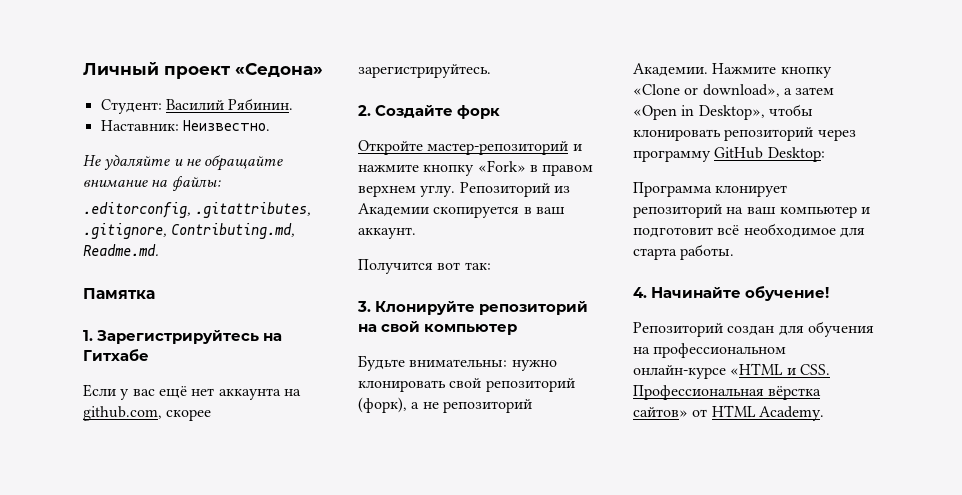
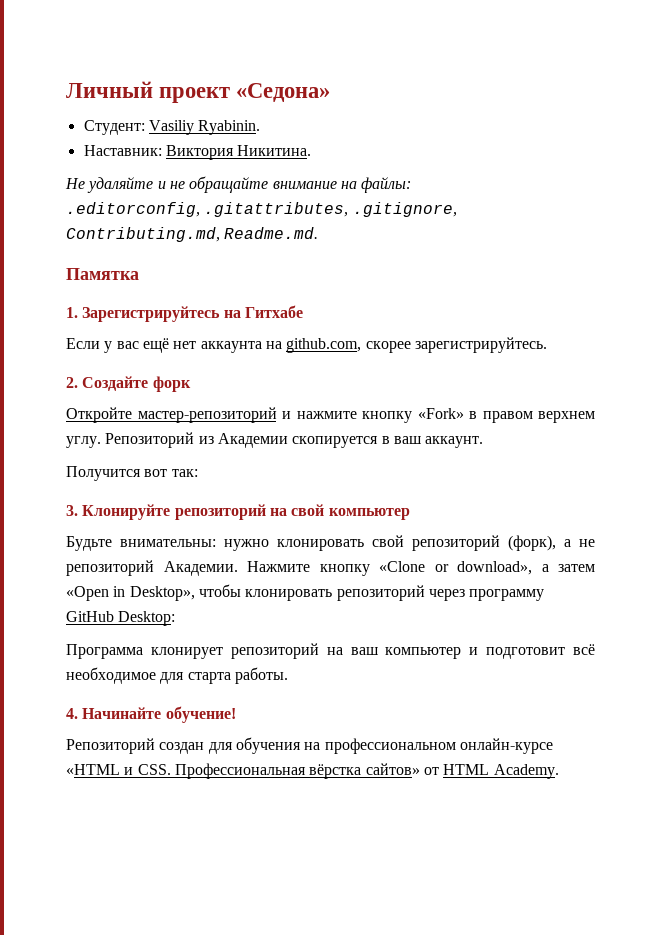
- Студент: Василий Рябинин.
+ Студент: Vasiliy Ryabinin.
- Наставник: Неизвестно.
+ Наставник: Виктория Никитина.

